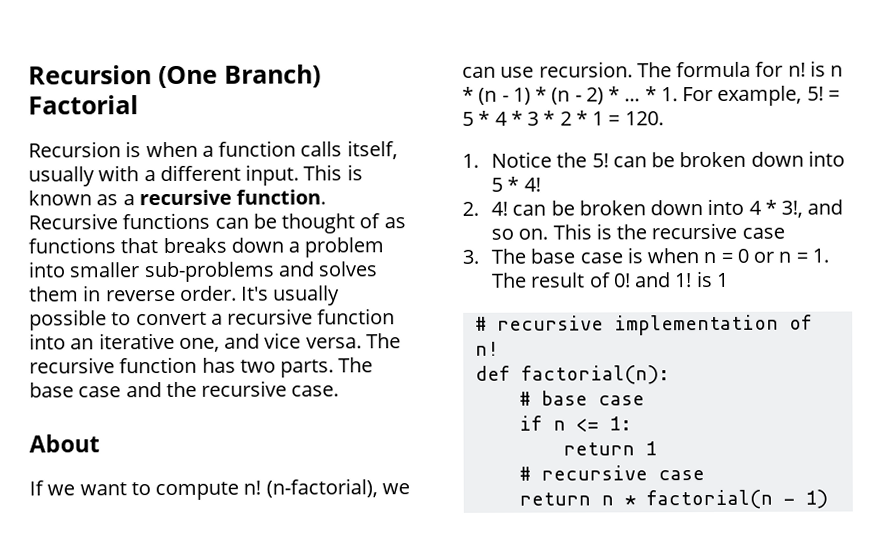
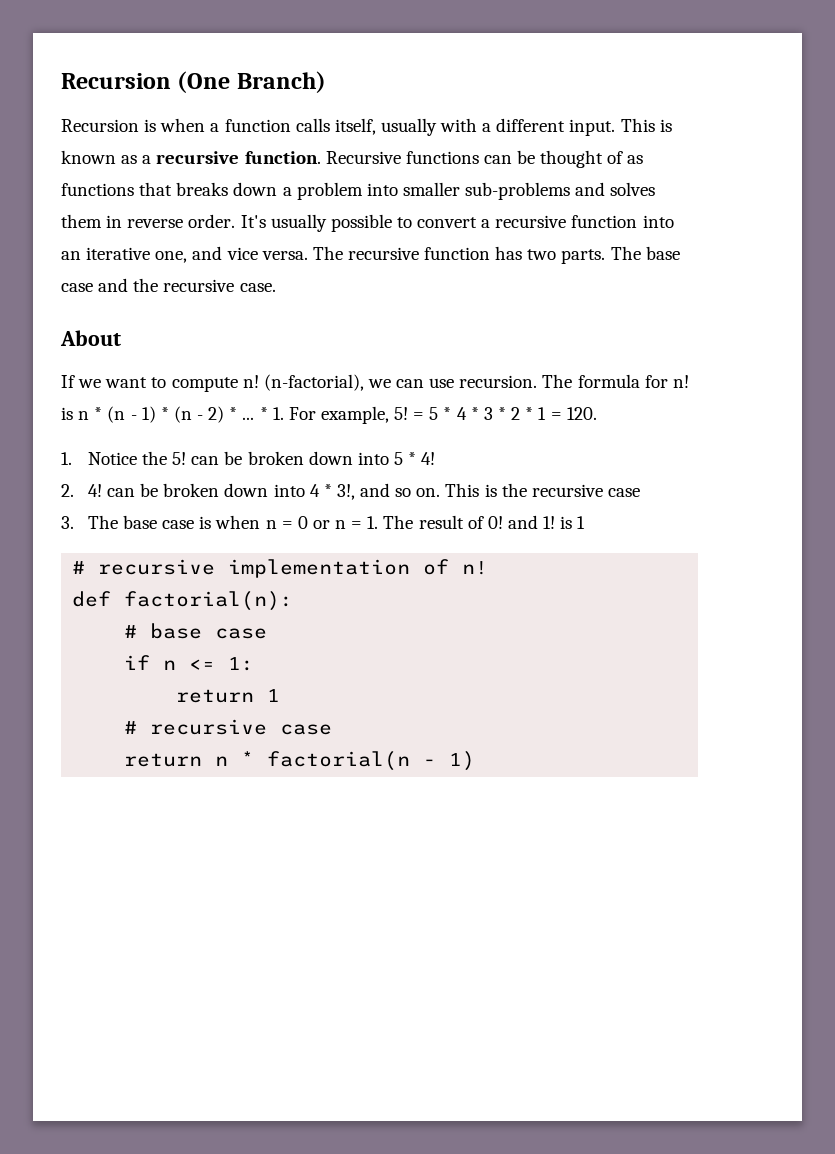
- Recursion (One Branch) Factorial
+ Recursion (One Branch)

